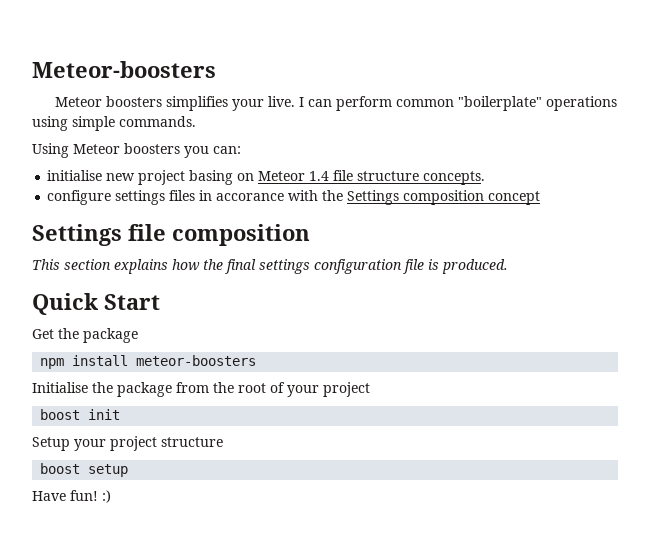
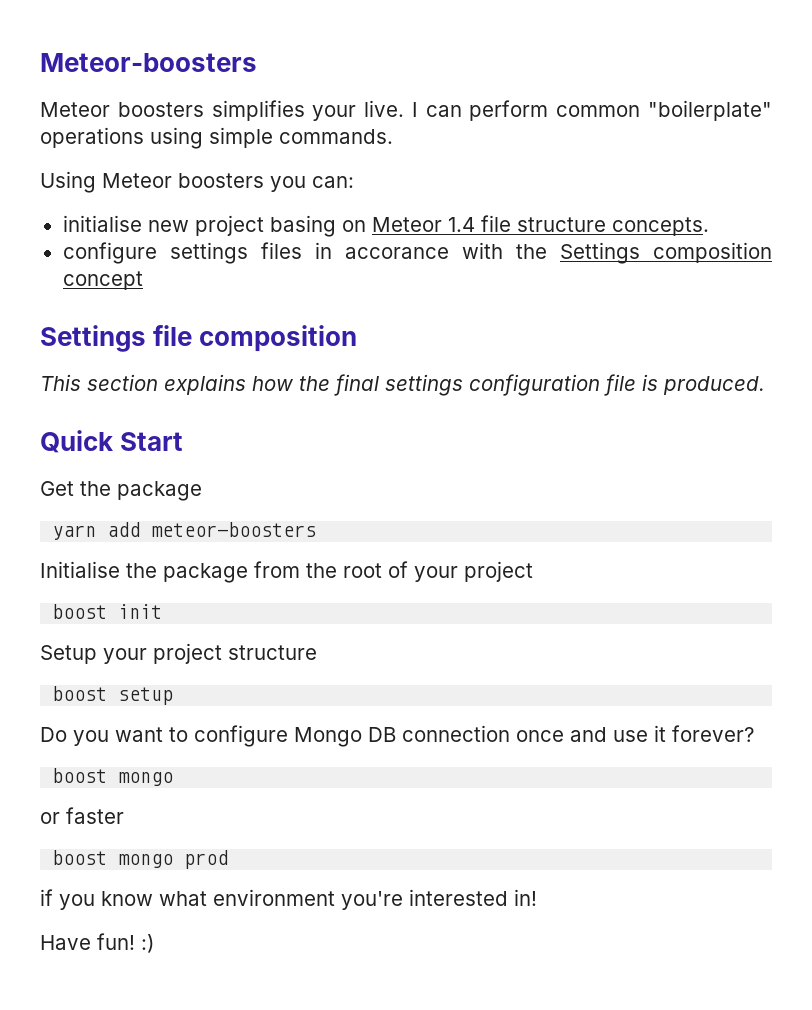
- npm install meteor-boosters
+ yarn add meteor-boosters
+ Do you want to configure Mongo DB connection once and use it forever?
+ boost mongo
+ or faster
+ boost mongo prod
+ if you know what environment you're interested in!

